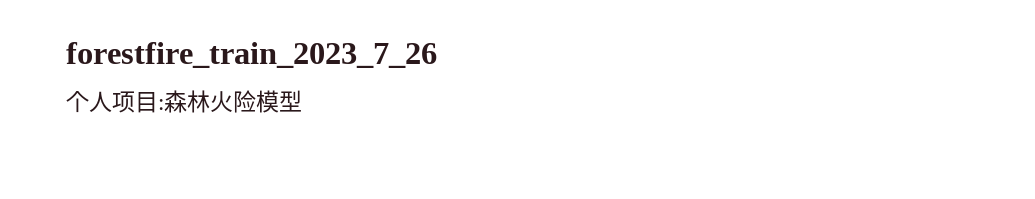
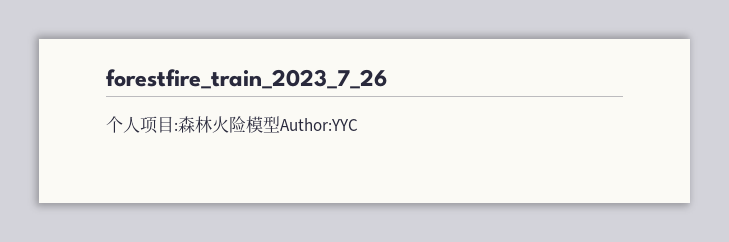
- 个人项目:森林火险模型
+ 个人项目:森林火险模型Author:YYC

